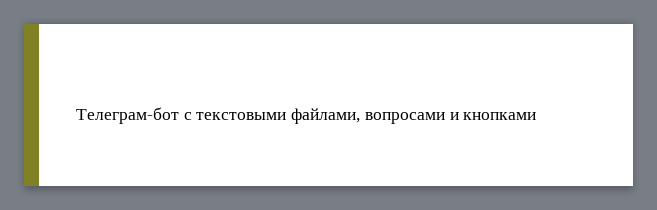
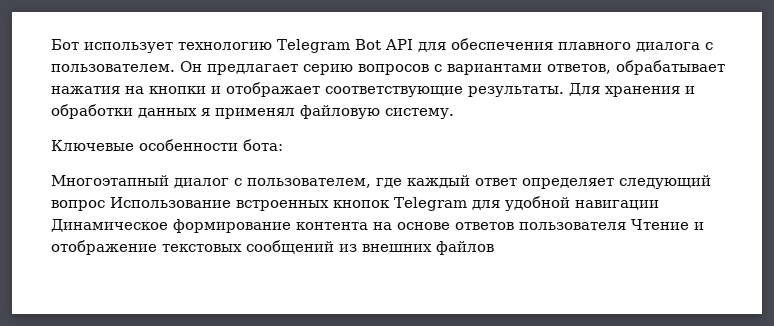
- Телеграм-бот с текстовыми файлами, вопросами и кнопками
+ Бот использует технологию Telegram Bot API для обеспечения плавного диалога с пользователем. Он предлагает серию вопросов с вариантами ответов, обрабатывает нажатия на кнопки и отображает соответствующие результаты. Для хранения и обработки данных я применял файловую систему.
+ Ключевые особенности бота:
+ Многоэтапный диалог с пользователем, где каждый ответ определяет следующий вопрос Использование встроенных кнопок Telegram для удобной навигации Динамическое формирование контента на основе ответов пользователя Чтение и отображение текстовых сообщений из внешних файлов

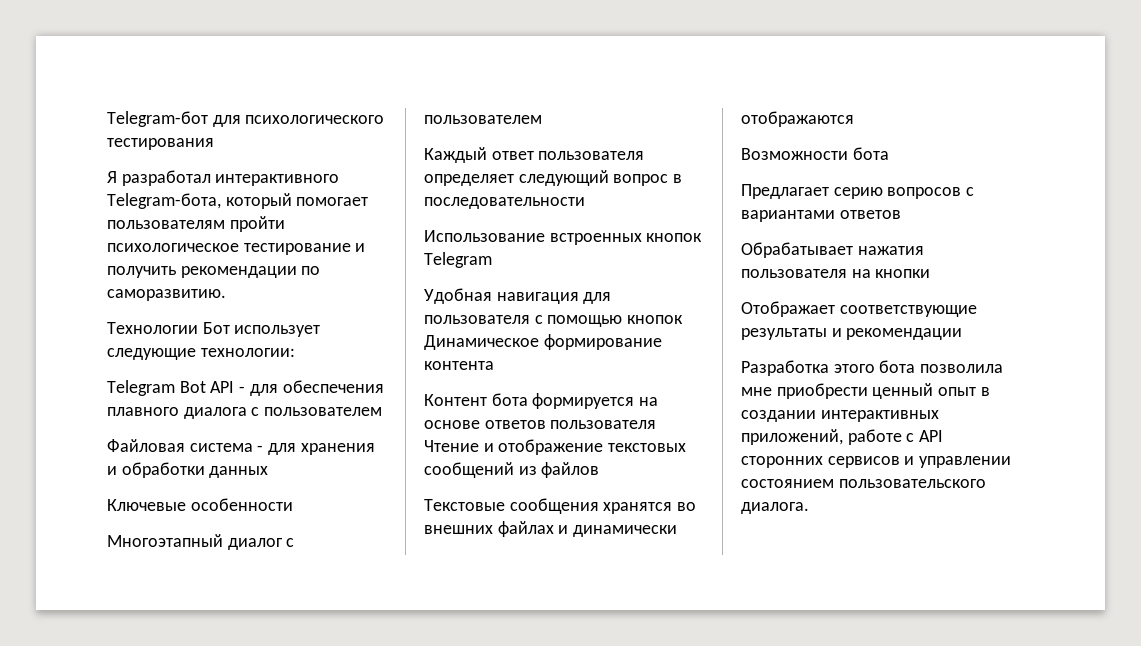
- Бот использует технологию Telegram Bot API для обеспечения плавного диалога с пользователем. Он предлагает серию вопросов с вариантами ответов, обрабатывает нажатия на кнопки и отображает соответствующие результаты. Для хранения и обработки данных я применял файловую систему.
+ Telegram-бот для психологического тестирования
+ Я разработал интерактивного Telegram-бота, который помогает пользователям пройти психологическое тестирование и получить рекомендации по саморазвитию.
+ Технологии Бот использует следующие технологии:
+ Telegram Bot API - для обеспечения плавного диалога с пользователем
+ Файловая система - для хранения и обработки данных
- Ключевые особенности бота:
+ Ключевые особенности
- Многоэтапный диалог с пользователем, где каждый ответ определяет следующий вопрос Использование встроенных кнопок Telegram для удобной навигации Динамическое формирование контента на основе ответов пользователя Чтение и отображение текстовых сообщений из внешних файлов
+ Многоэтапный диалог с пользователем
+ Каждый ответ пользователя определяет следующий вопрос в последовательности
+ Использование встроенных кнопок Telegram
+ Удобная навигация для пользователя с помощью кнопок Динамическое формирование контента
+ Контент бота формируется на основе ответов пользователя Чтение и отображение текстовых сообщений из файлов
+ Текстовые сообщения хранятся во внешних файлах и динамически отображаются
+ Возможности бота
+ Предлагает серию вопросов с вариантами ответов
+ Обрабатывает нажатия пользователя на кнопки
+ Отображает соответствующие результаты и рекомендации
+ Разработка этого бота позволила мне приобрести ценный опыт в создании интерактивных приложений, работе с API сторонних сервисов и управлении состоянием пользовательского диалога.

